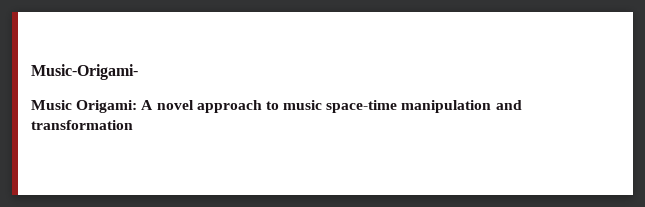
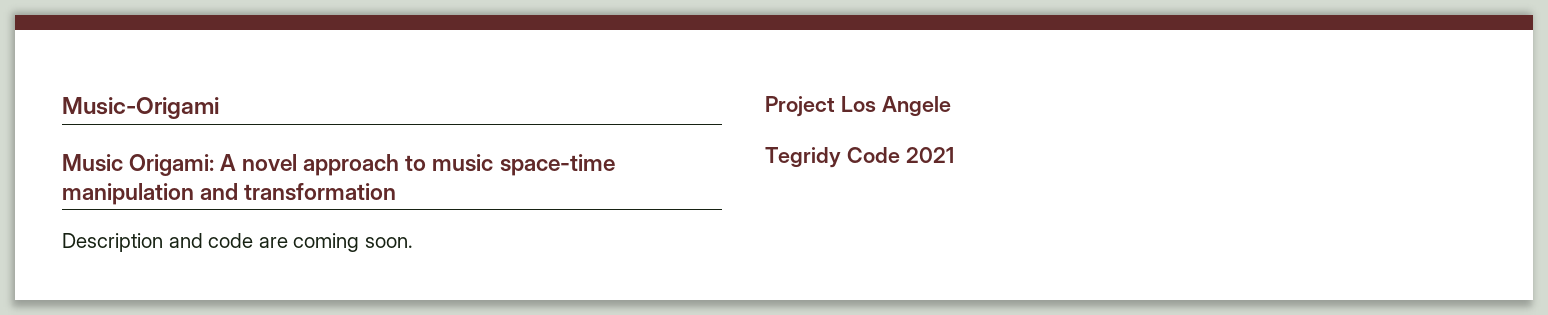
- Music-Origami-
+ Music-Origami
+ Description and code are coming soon.
+ Project Los Angele
+ Tegridy Code 2021

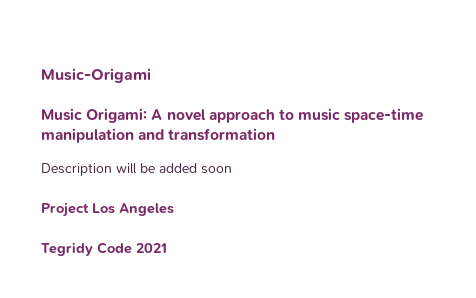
- Description and code are coming soon.
+ Description will be added soon
- Project Los Angele
+ Project Los Angeles

